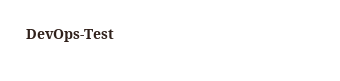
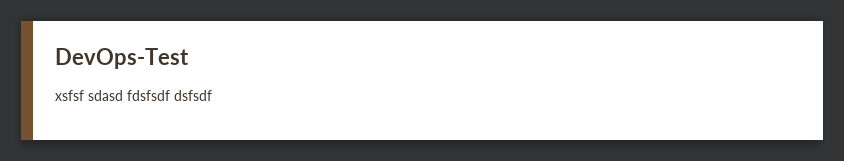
+ xsfsf sdasd fdsfsdf dsfsdf

